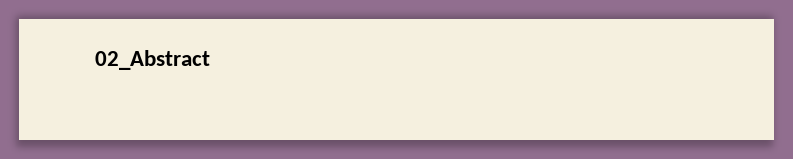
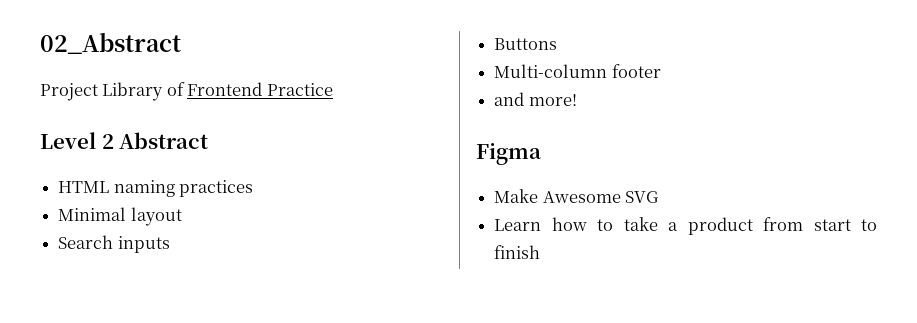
+ Project Library of Frontend Practice
+ Level 2 Abstract
+ HTML naming practices
+ Minimal layout
+ Search inputs
+ Buttons
+ Multi-column footer
+ and more!
+ Figma
+ Make Awesome SVG
+ Learn how to take a product from start to finish

